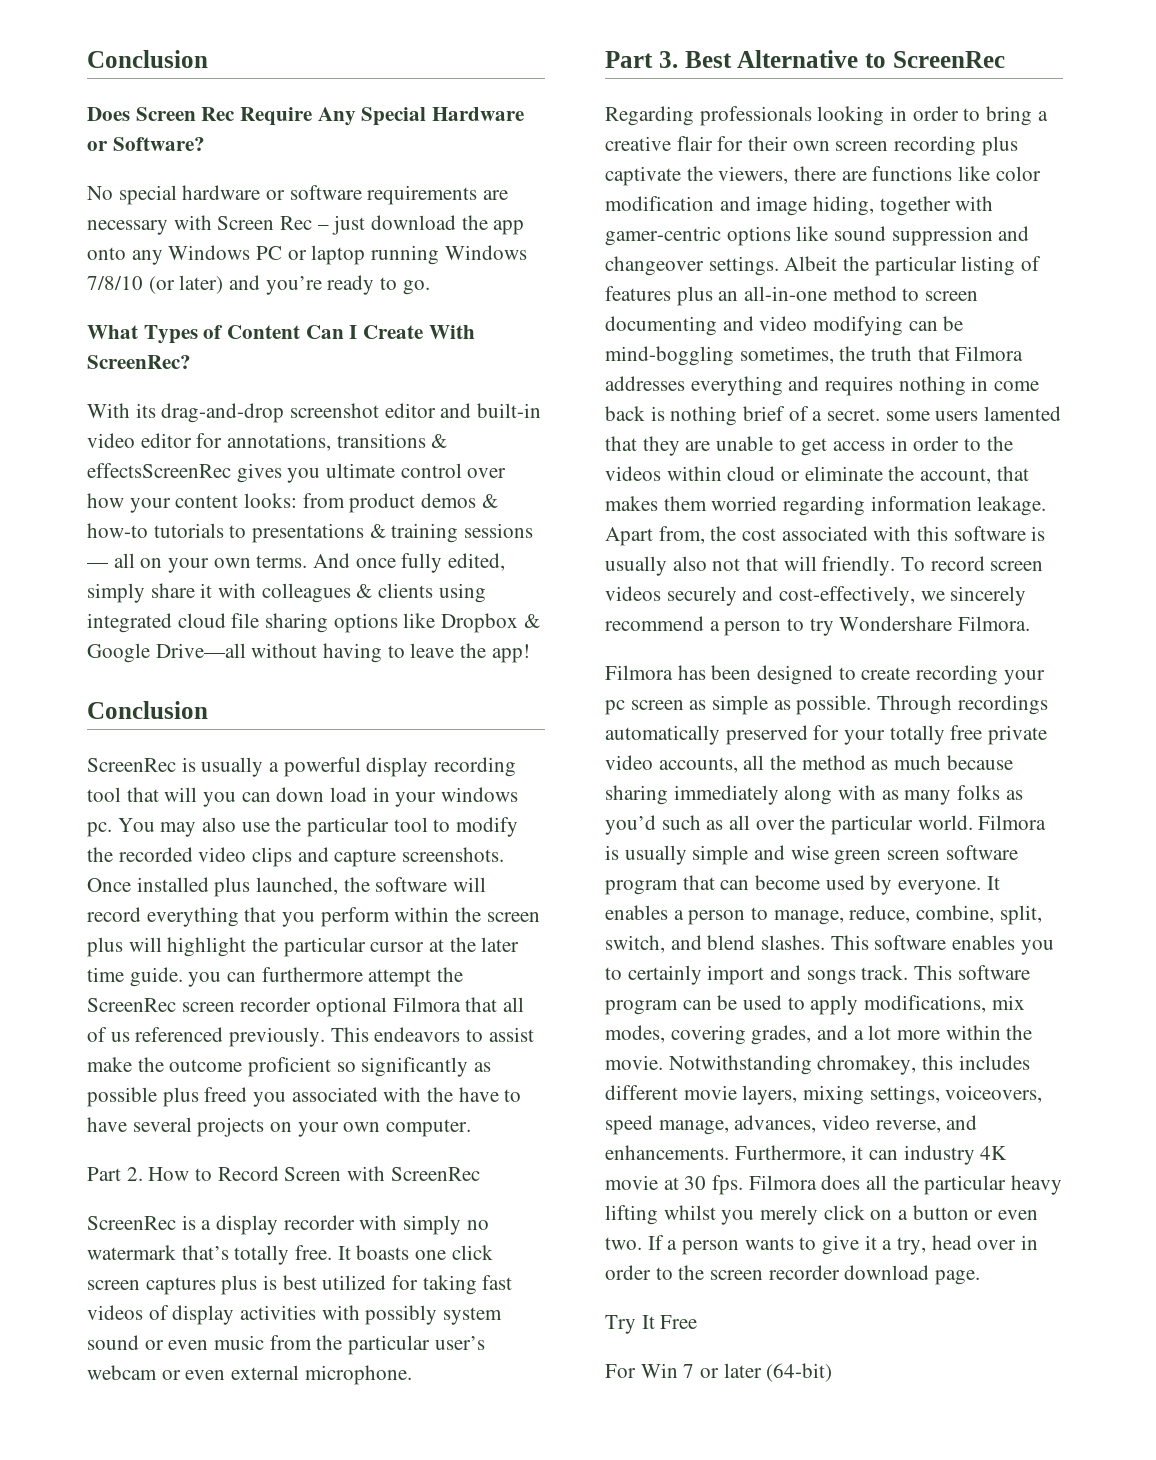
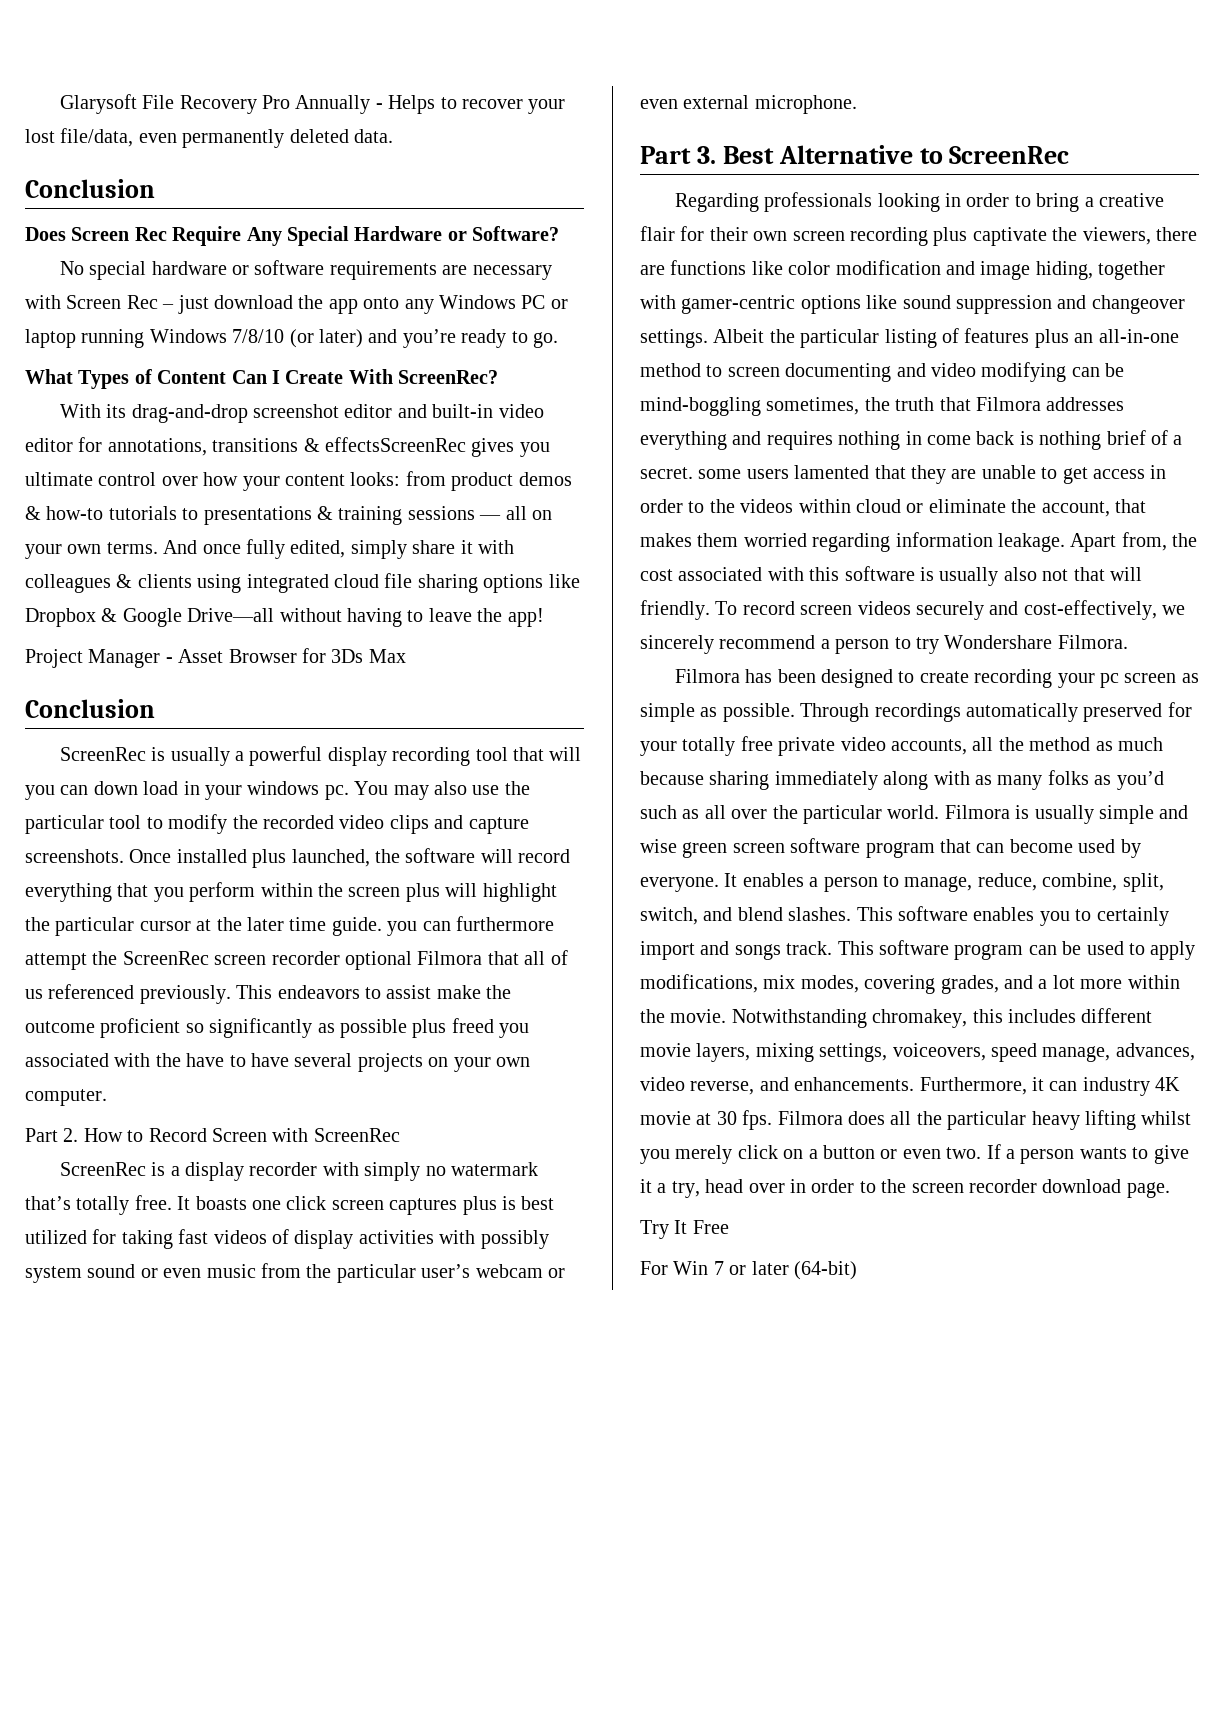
+ Glarysoft File Recovery Pro Annually - Helps to recover your lost file/data, even permanently deleted data.
+ Project Manager - Asset Browser for 3Ds Max

